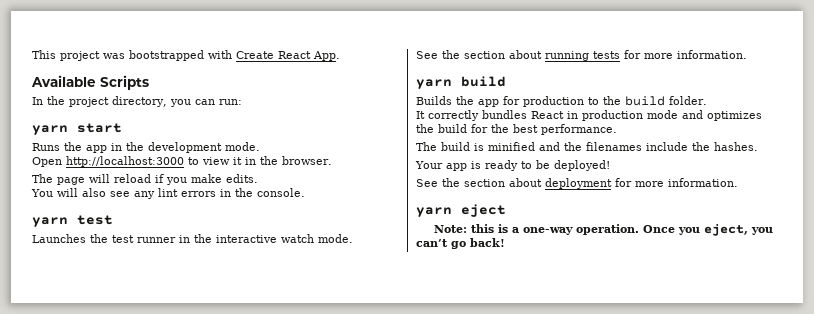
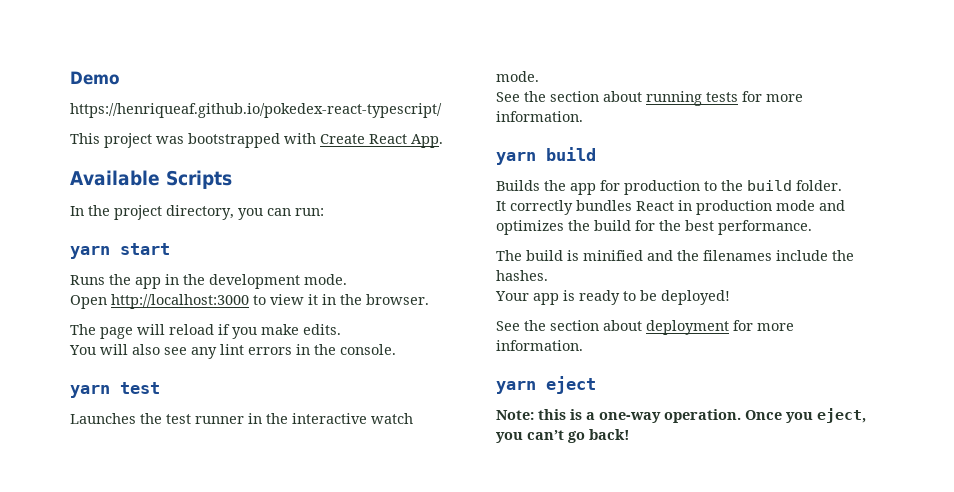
+ Demo
+ https://henriqueaf.github.io/pokedex-react-typescript/

